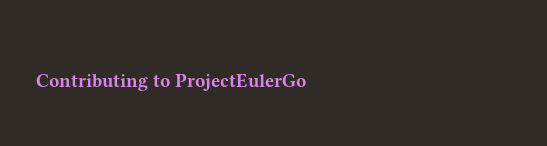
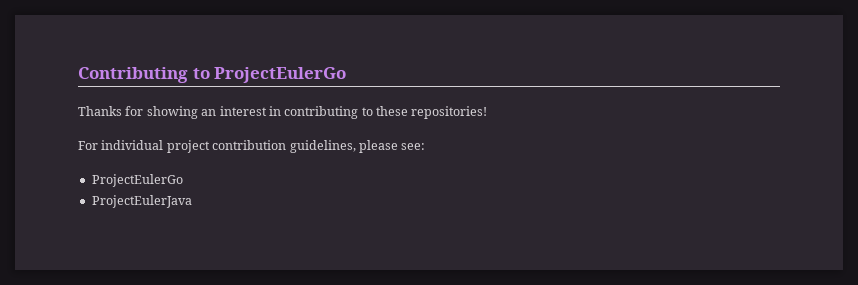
+ Thanks for showing an interest in contributing to these repositories!
+ For individual project contribution guidelines, please see:
+ ProjectEulerGo
+ ProjectEulerJava

